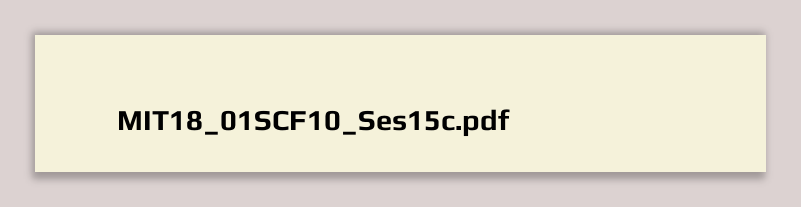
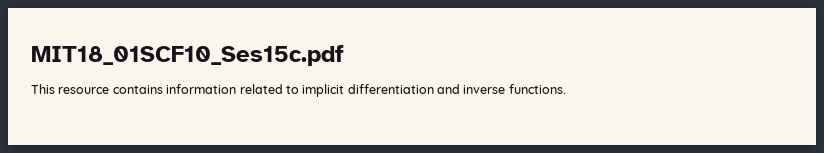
+ This resource contains information related to implicit differentiation and inverse functions.

